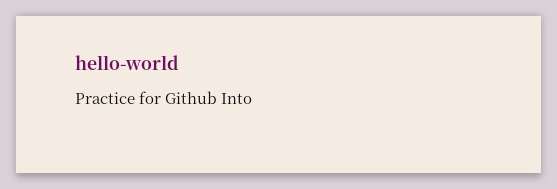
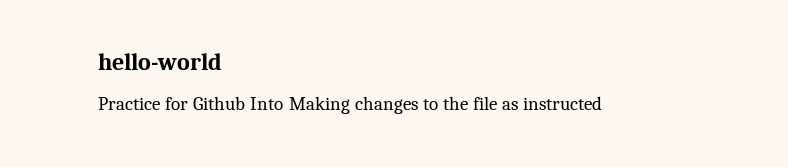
- Practice for Github Into
+ Practice for Github Into Making changes to the file as instructed

